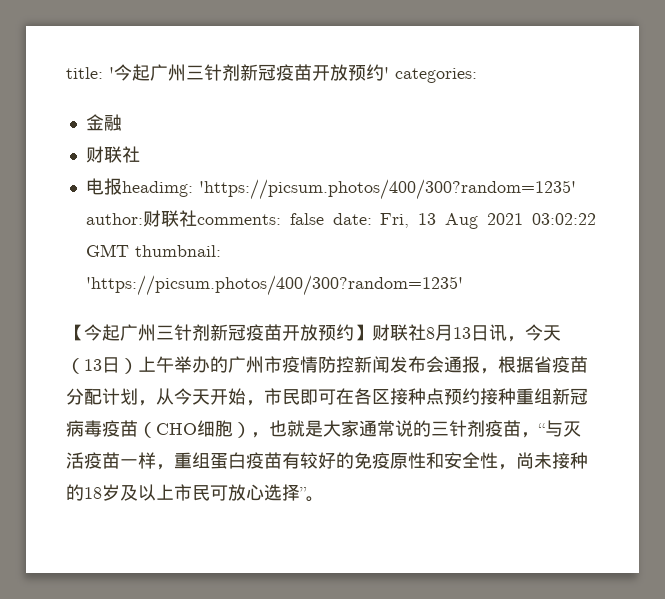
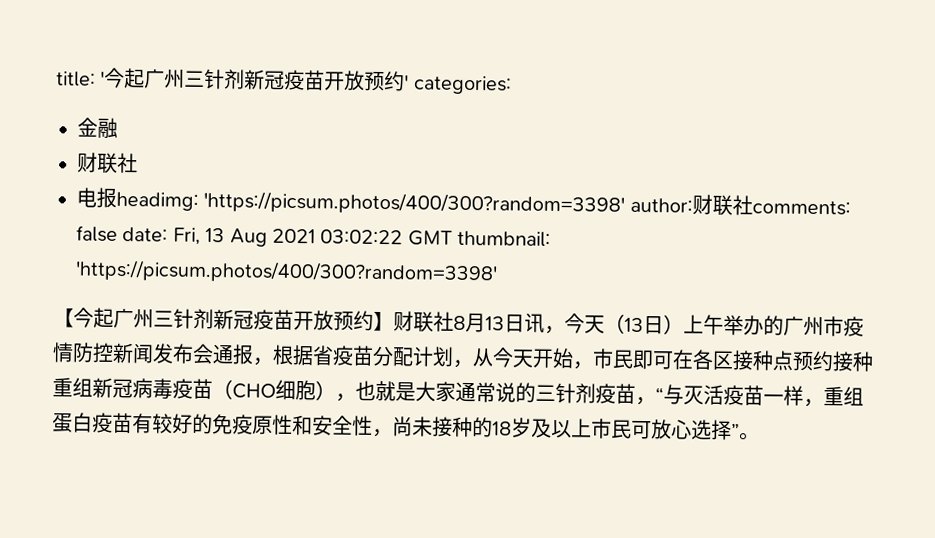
- 电报headimg: 'https://picsum.photos/400/300?random=1235' author:财联社comments: false date: Fri, 13 Aug 2021 03:02:22 GMT thumbnail: 'https://picsum.photos/400/300?random=1235'
+ 电报headimg: 'https://picsum.photos/400/300?random=3398' author:财联社comments: false date: Fri, 13 Aug 2021 03:02:22 GMT thumbnail: 'https://picsum.photos/400/300?random=3398'

